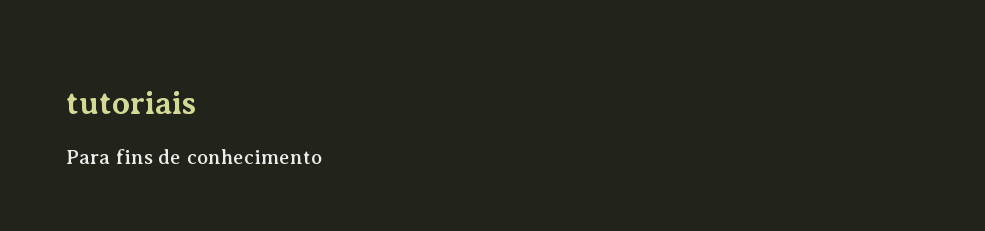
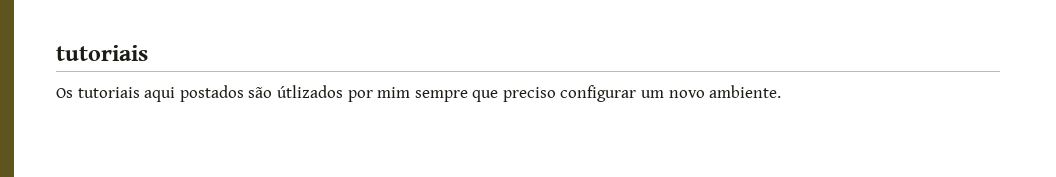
- Para fins de conhecimento
+ Os tutoriais aqui postados são útlizados por mim sempre que preciso configurar um novo ambiente.

